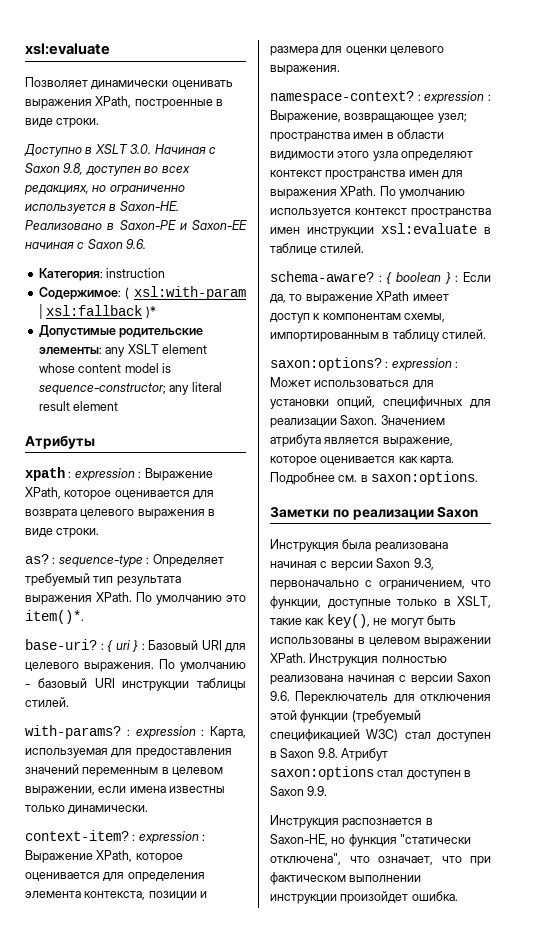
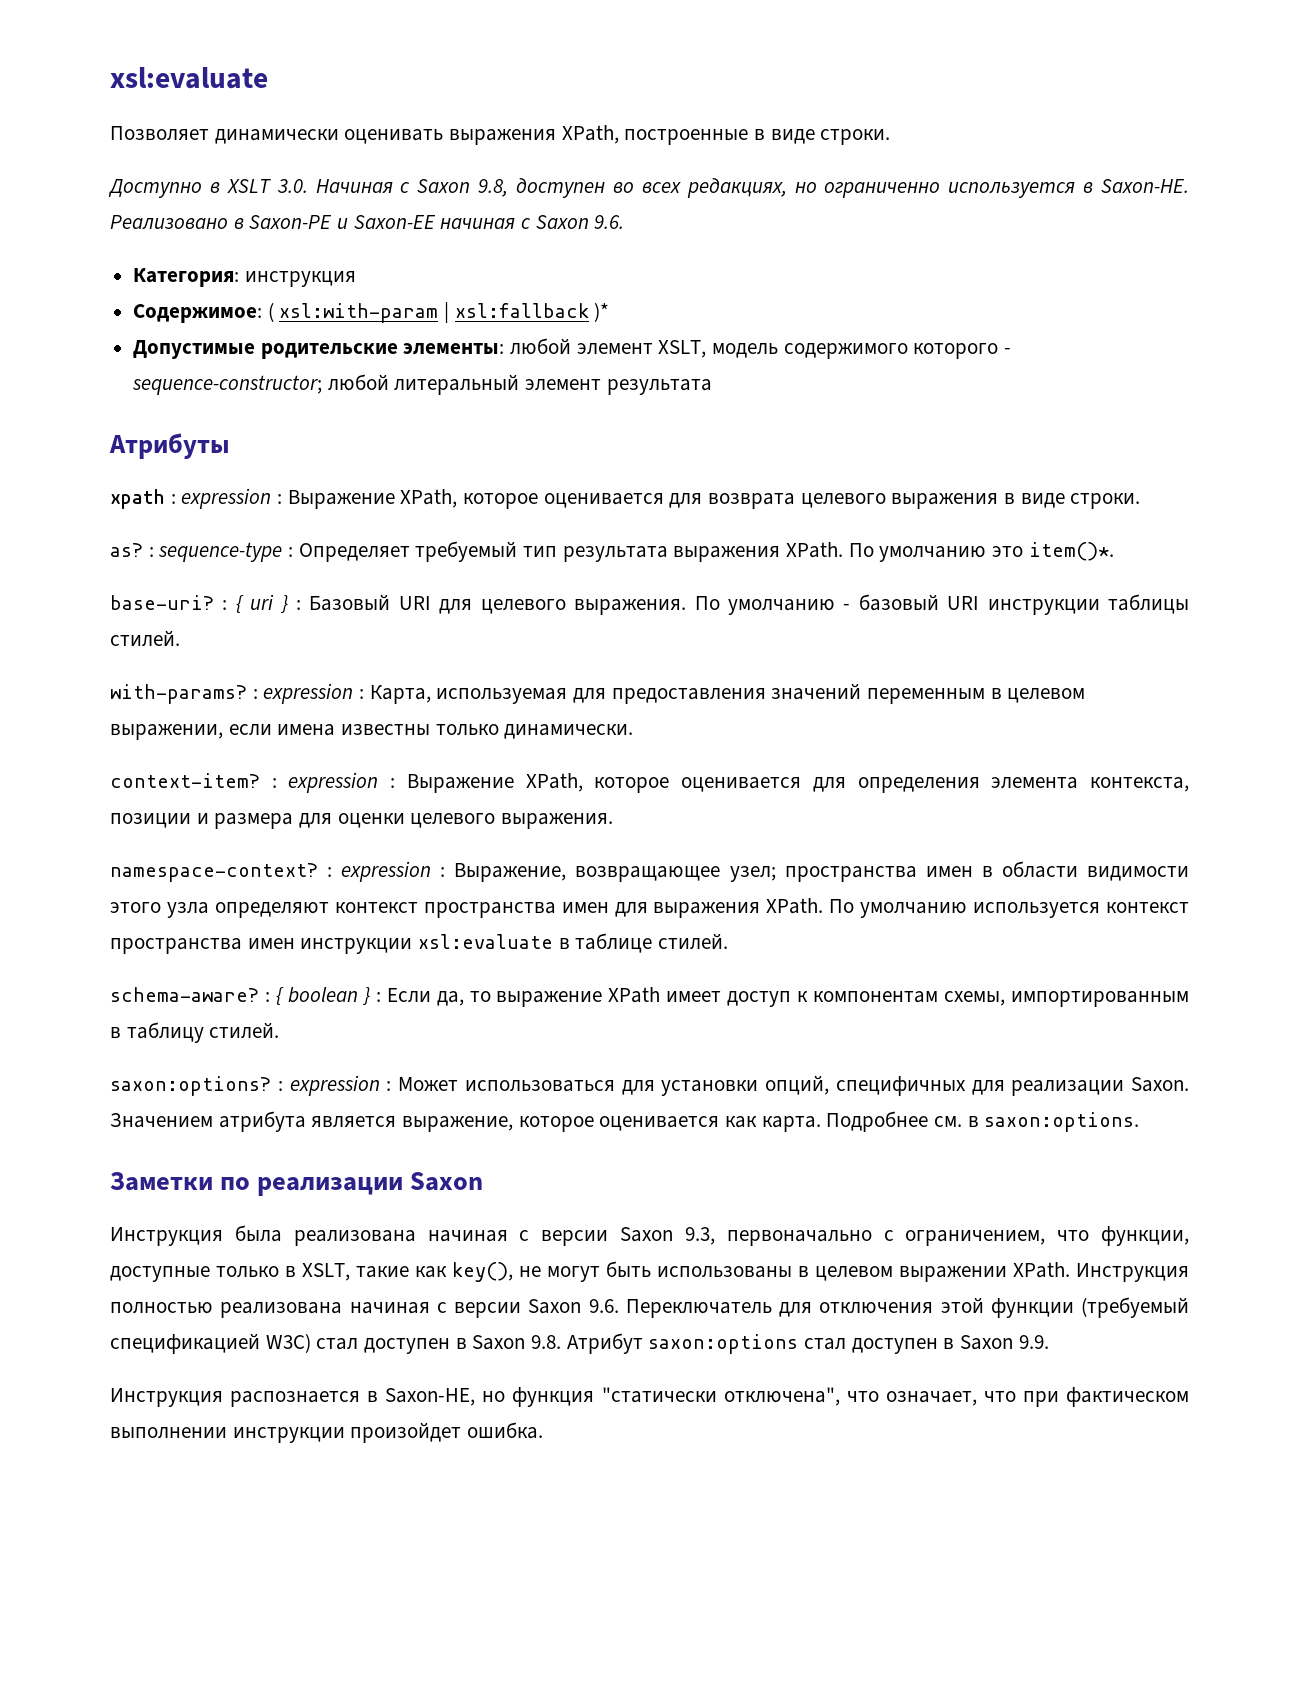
- Категория: instruction
+ Категория: инструкция
- Допустимые родительские элементы: any XSLT element whose content model is sequence-constructor; any literal result element
+ Допустимые родительские элементы: любой элемент XSLT, модель содержимого которого - sequence-constructor; любой литеральный элемент результата

